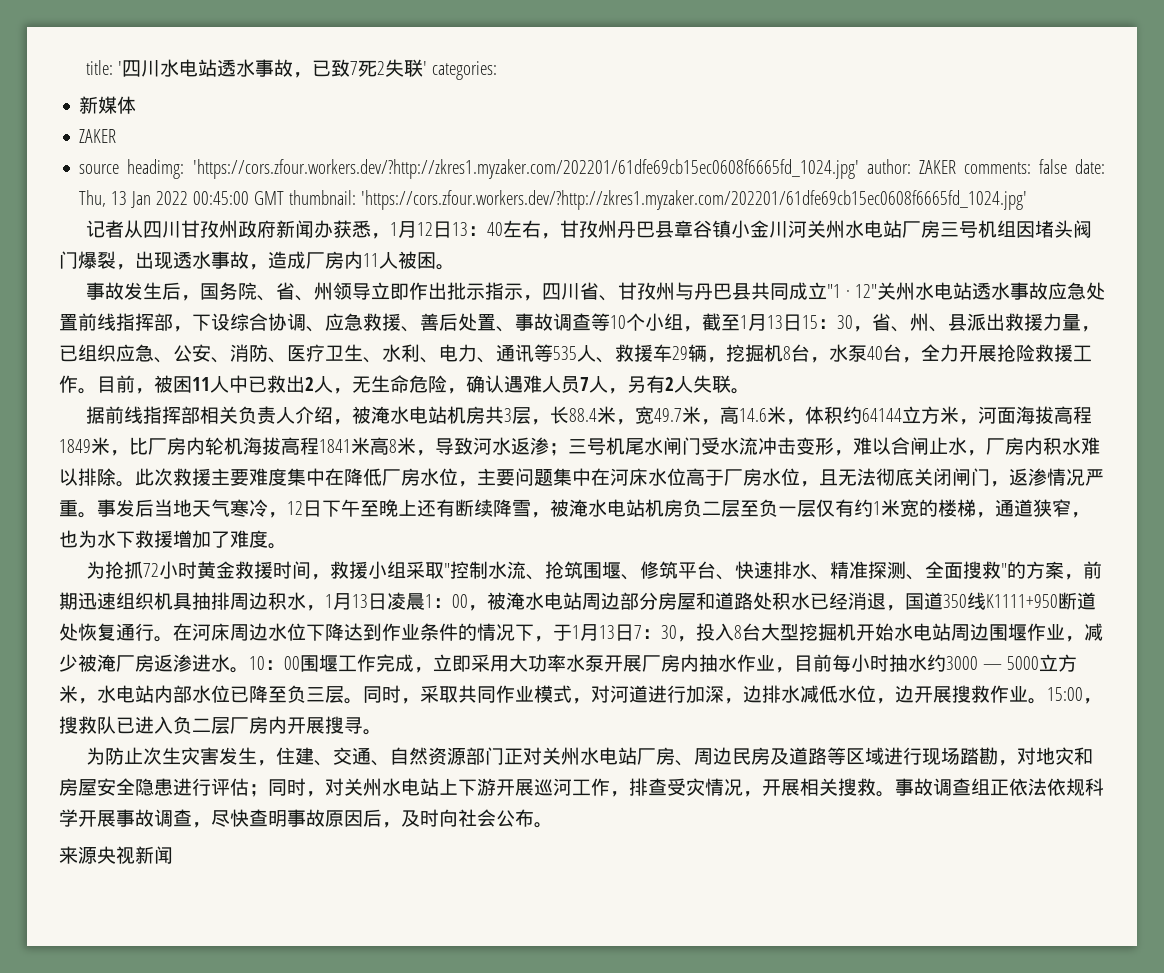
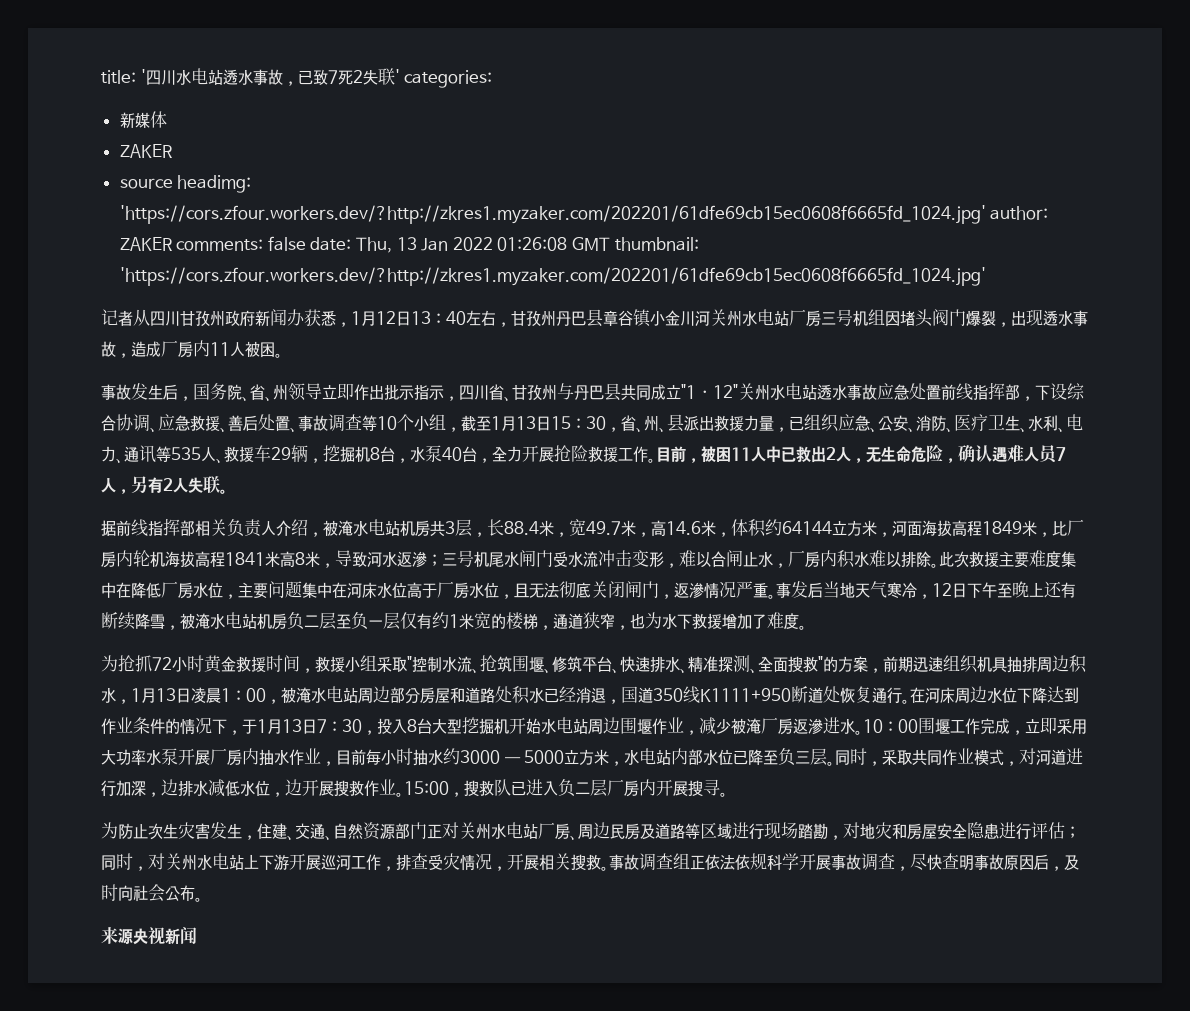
- source headimg: 'https://cors.zfour.workers.dev/?http://zkres1.myzaker.com/202201/61dfe69cb15ec0608f6665fd_1024.jpg' author: ZAKER comments: false date: Thu, 13 Jan 2022 00:45:00 GMT thumbnail: 'https://cors.zfour.workers.dev/?http://zkres1.myzaker.com/202201/61dfe69cb15ec0608f6665fd_1024.jpg'
+ source headimg: 'https://cors.zfour.workers.dev/?http://zkres1.myzaker.com/202201/61dfe69cb15ec0608f6665fd_1024.jpg' author: ZAKER comments: false date: Thu, 13 Jan 2022 01:26:08 GMT thumbnail: 'https://cors.zfour.workers.dev/?http://zkres1.myzaker.com/202201/61dfe69cb15ec0608f6665fd_1024.jpg'

